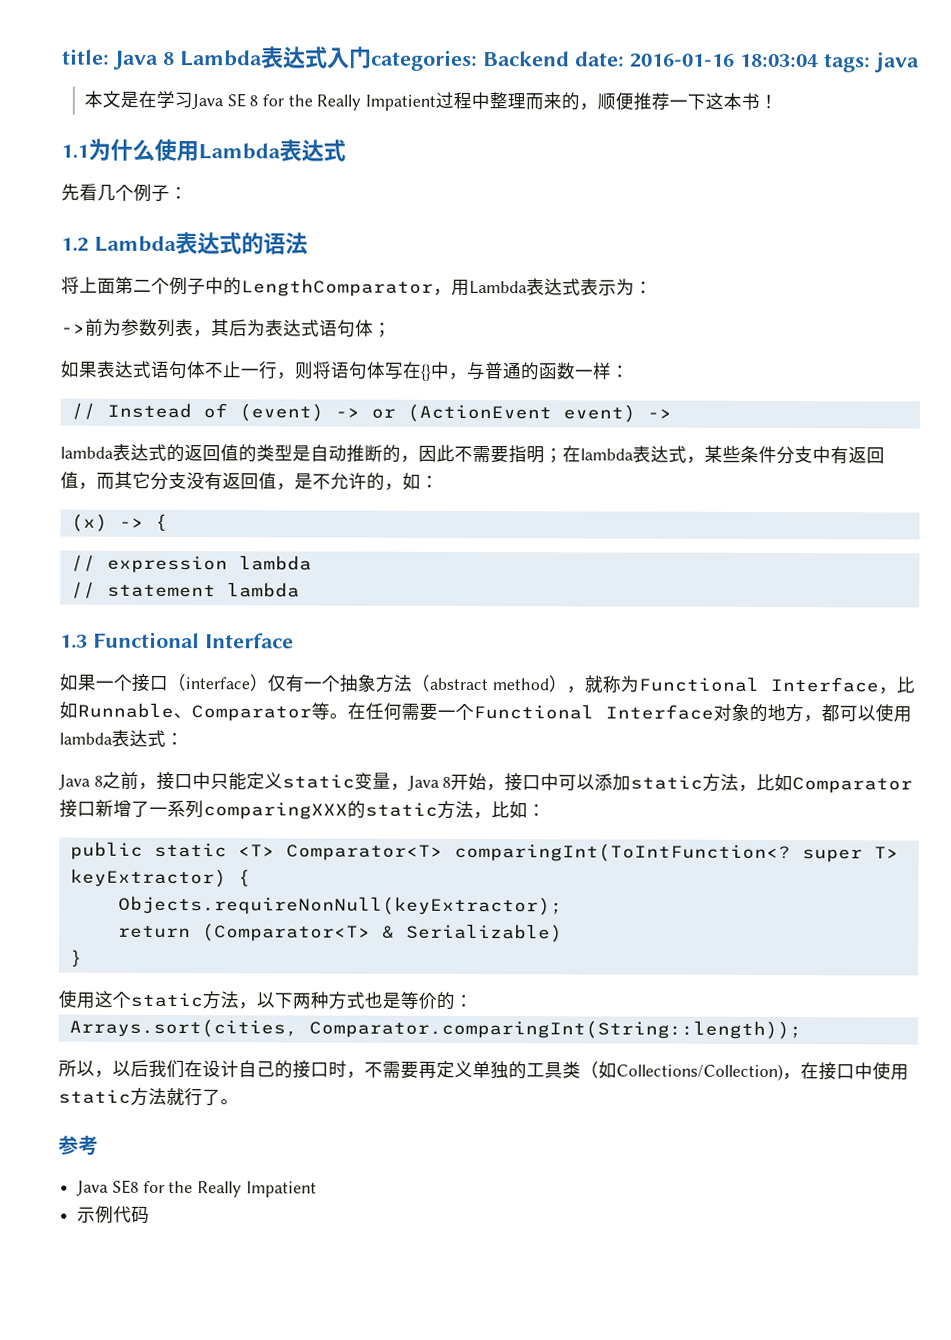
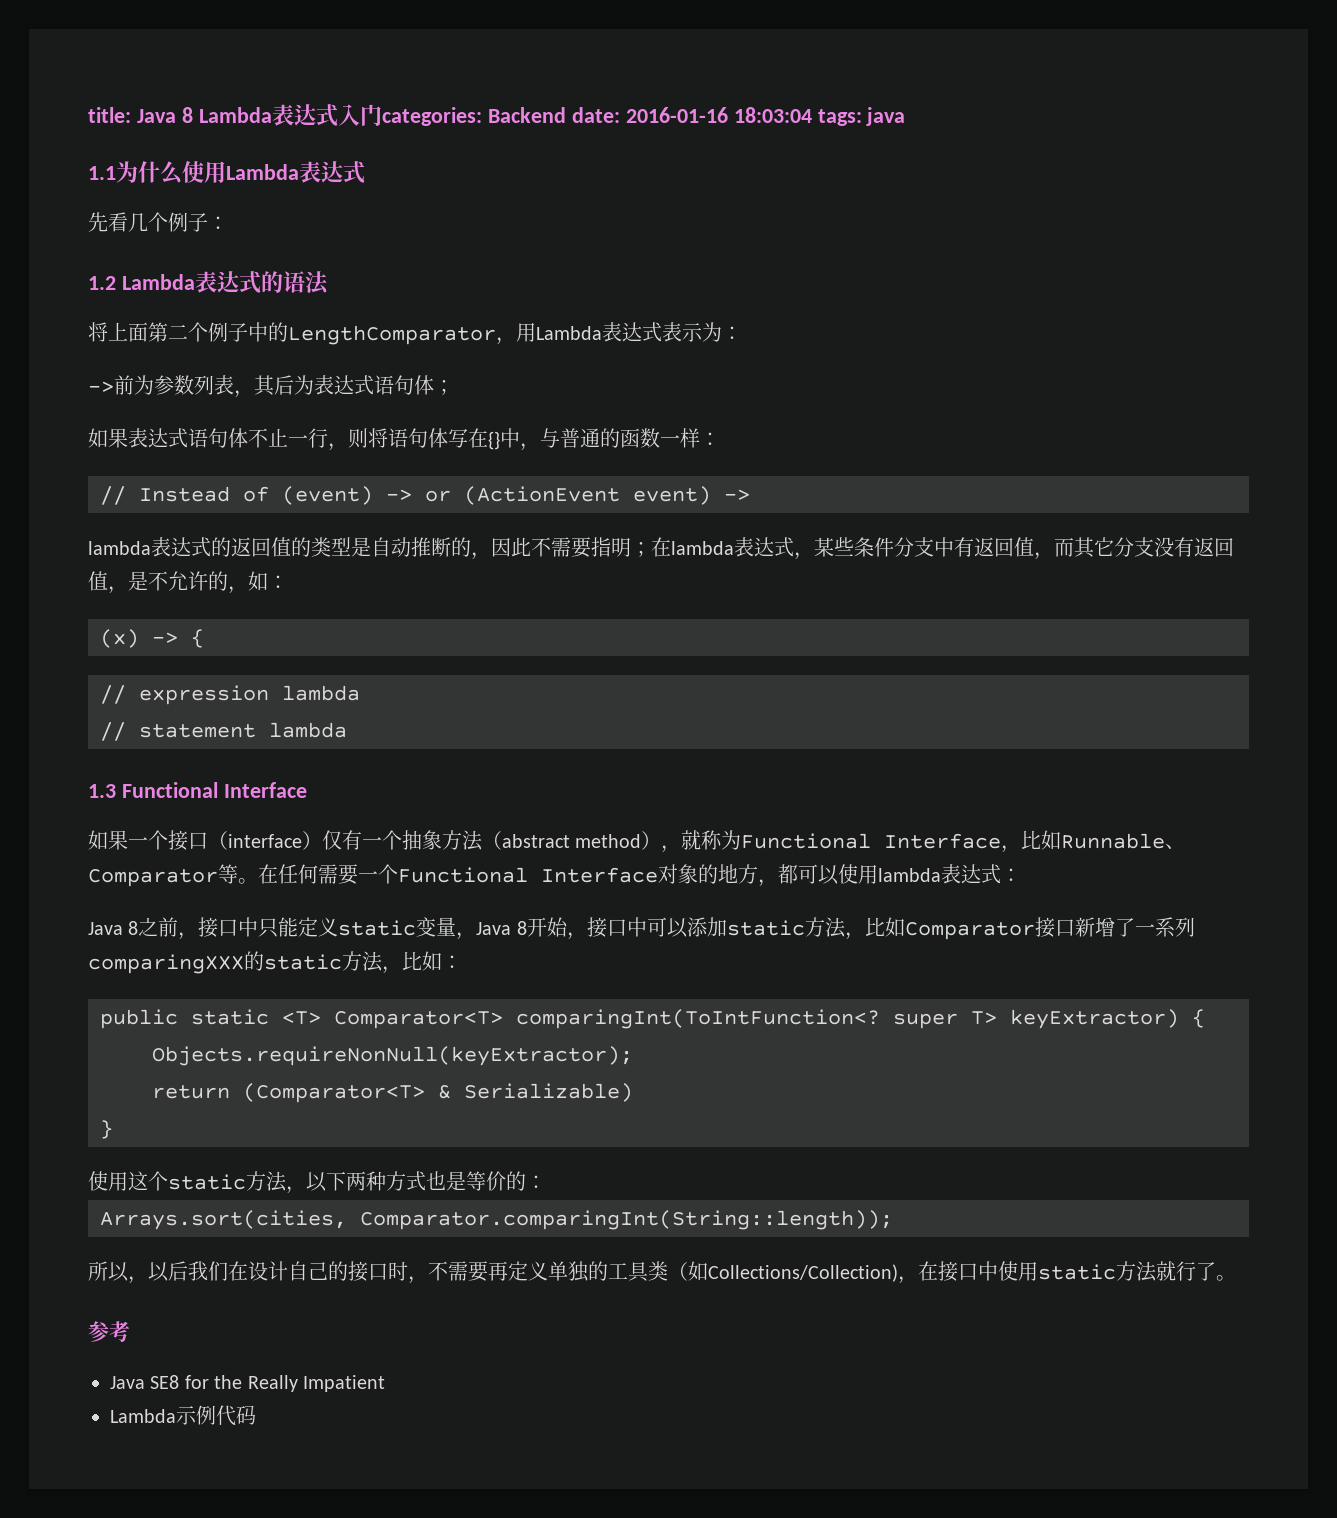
- 本文是在学习Java SE 8 for the Really Impatient过程中整理而来的，顺便推荐一下这本书！
- 示例代码
+ Lambda示例代码

